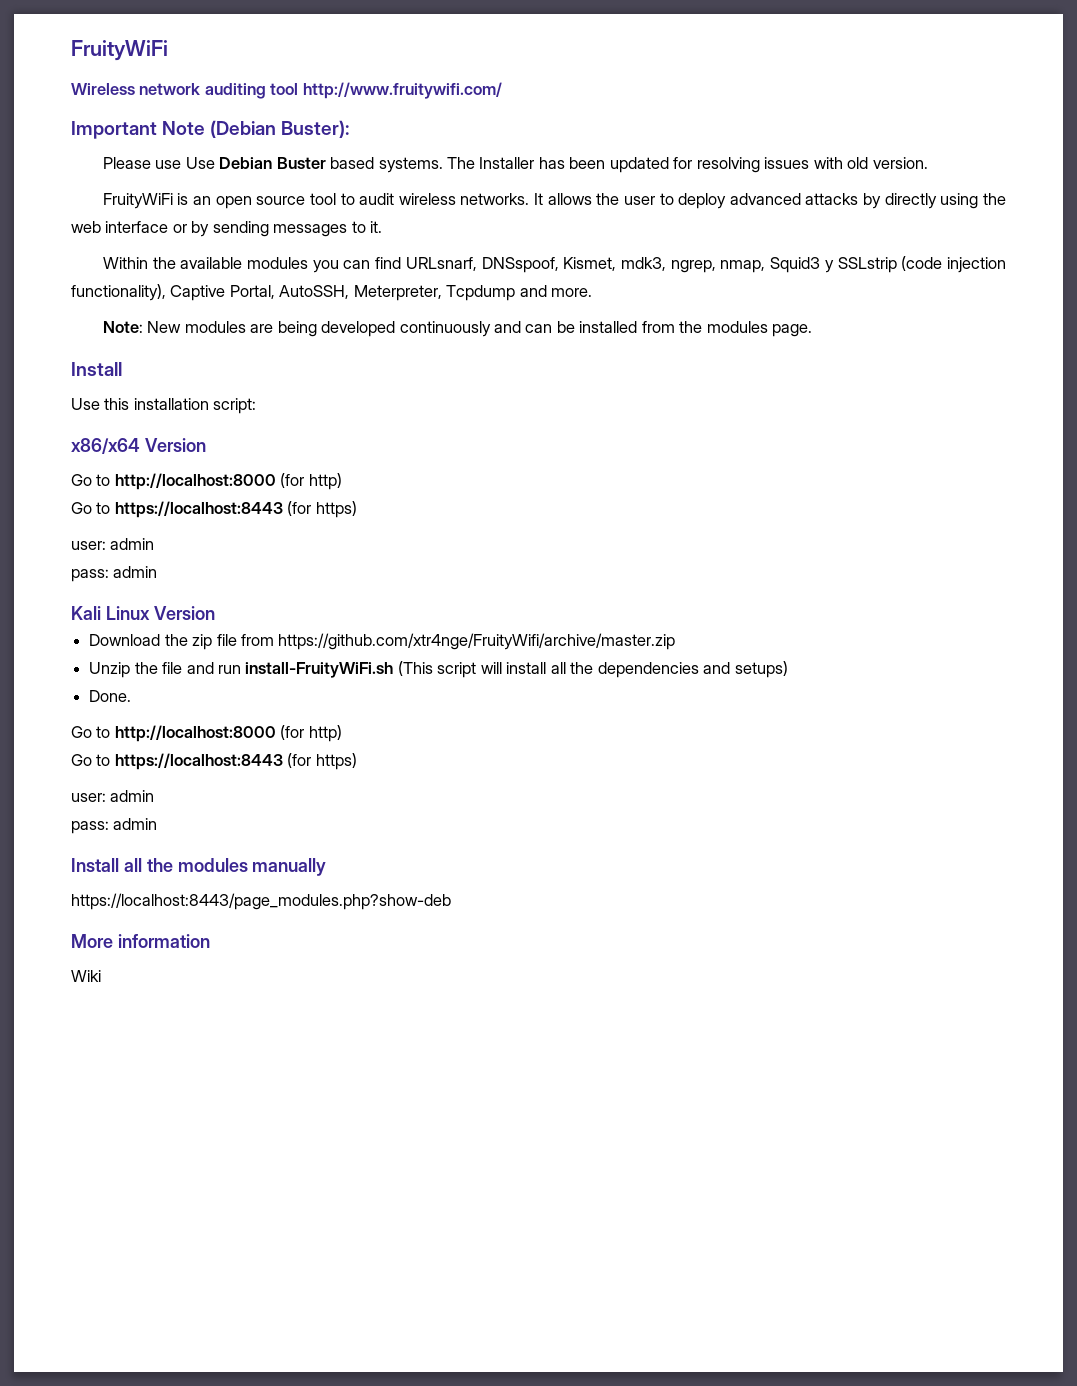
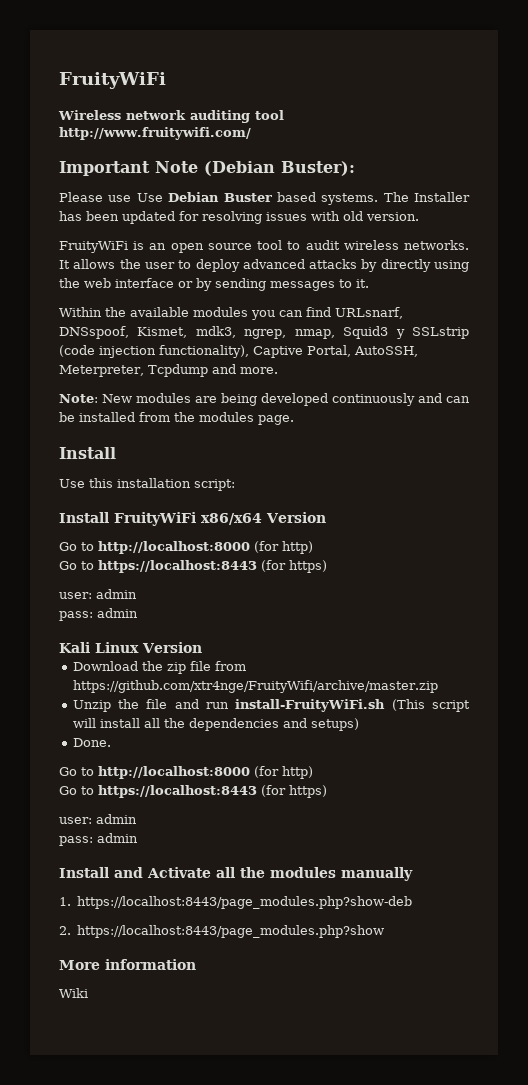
- x86/x64 Version
+ Install FruityWiFi x86/x64 Version
- Install all the modules manually
+ Install and Activate all the modules manually
- https://localhost:8443/page_modules.php?show-deb
+ 1. https://localhost:8443/page_modules.php?show-deb
+ 2. https://localhost:8443/page_modules.php?show

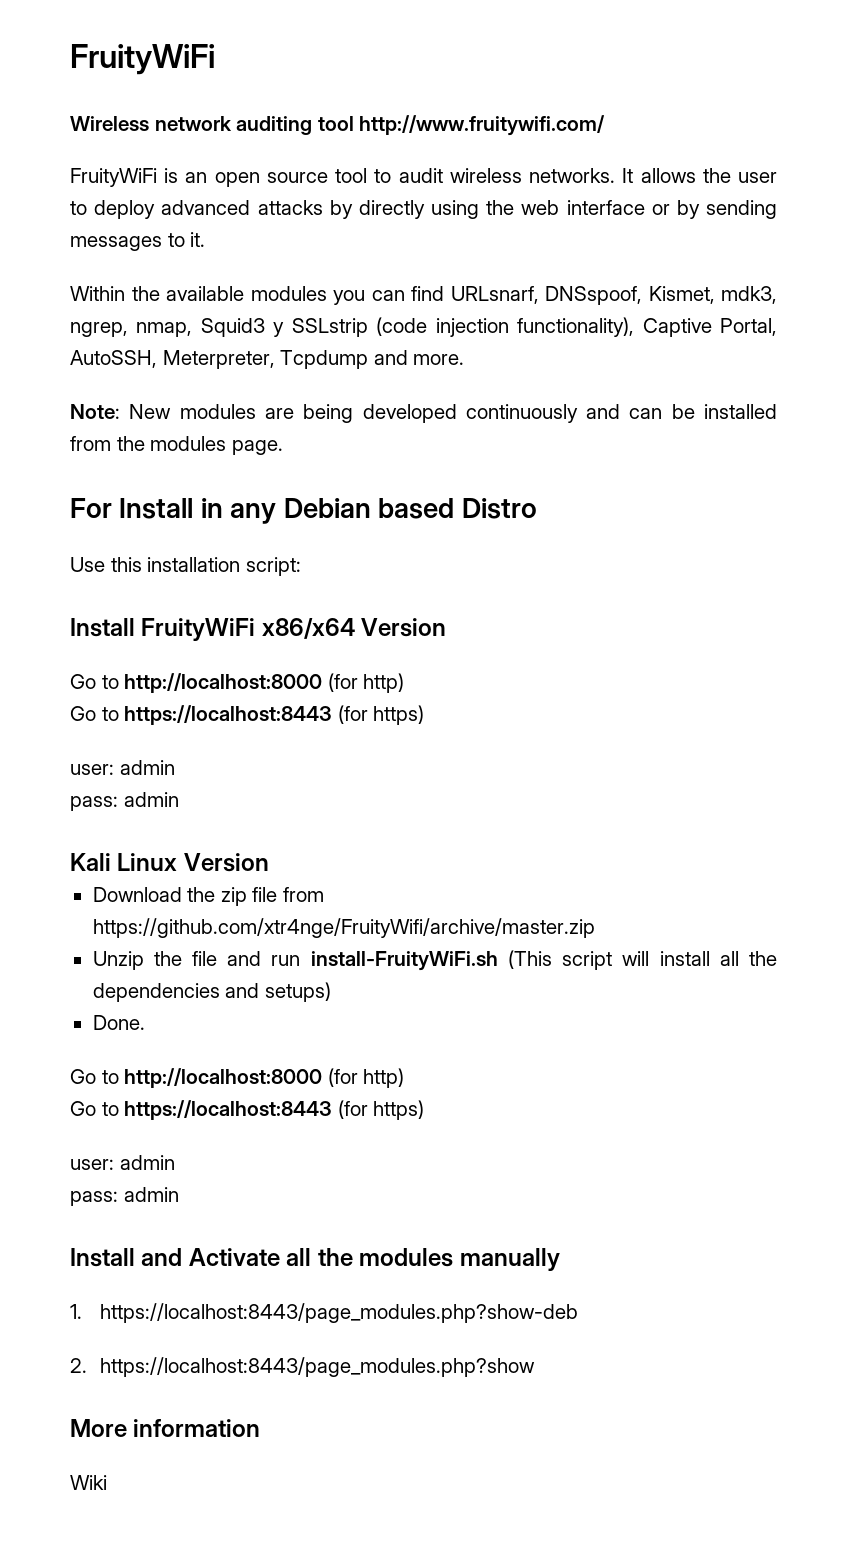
- Important Note (Debian Buster):
- Please use Use Debian Buster based systems. The Installer has been updated for resolving issues with old version.
  Note: New modules are being developed continuously and can be installed from the modules page.
- Install
+ For Install in any Debian based Distro

